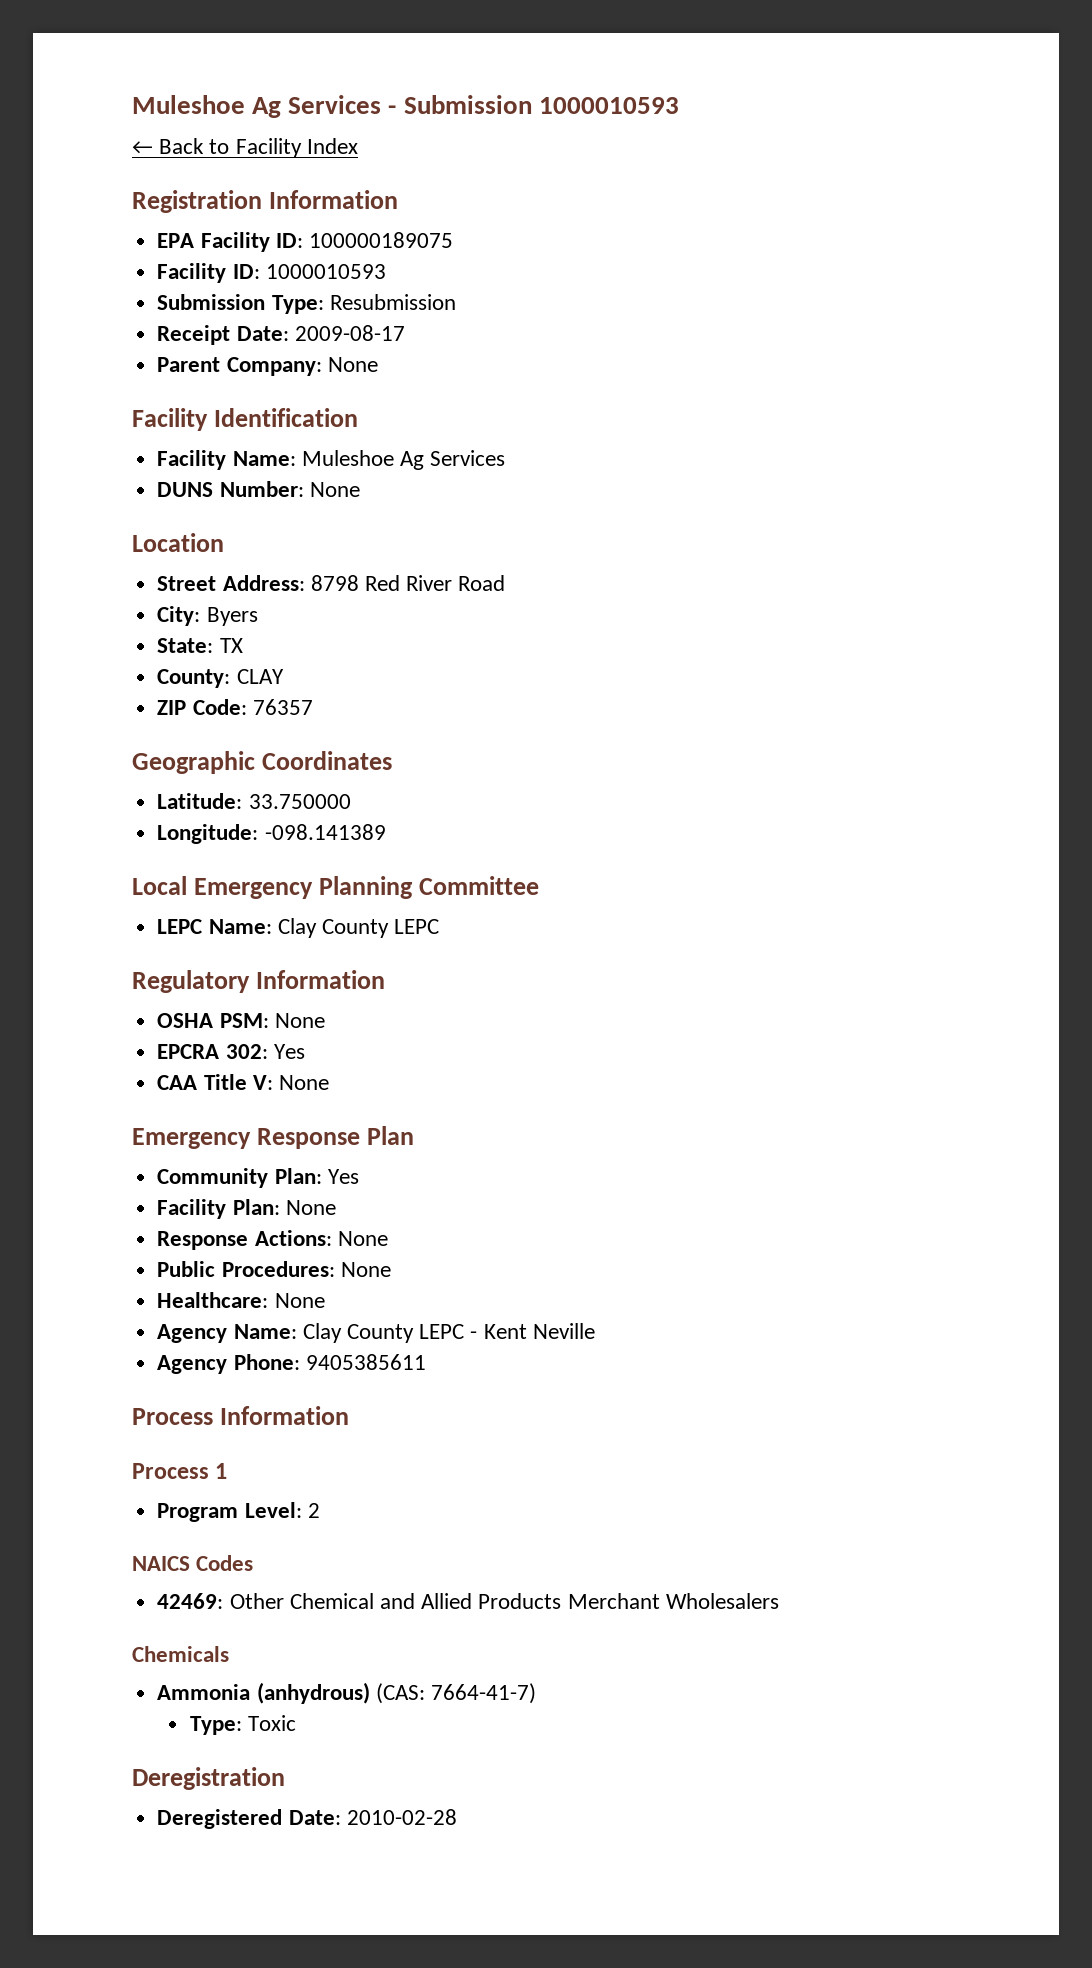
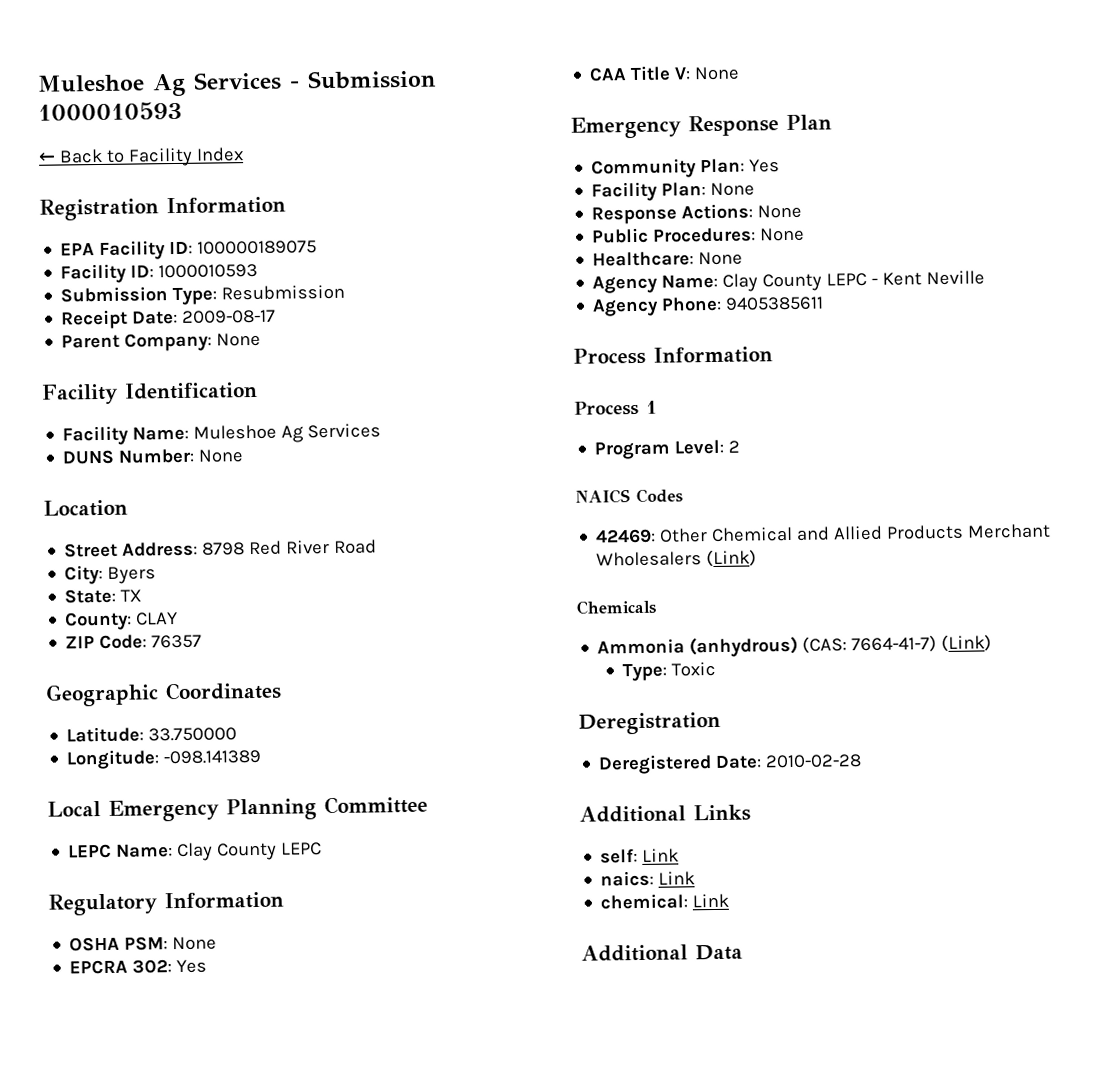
- 42469: Other Chemical and Allied Products Merchant Wholesalers
+ 42469: Other Chemical and Allied Products Merchant Wholesalers (Link)
- Ammonia (anhydrous) (CAS: 7664-41-7)
+ Ammonia (anhydrous) (CAS: 7664-41-7) (Link)
+ Additional Links
+ self: Link
+ naics: Link
+ chemical: Link
+ Additional Data

